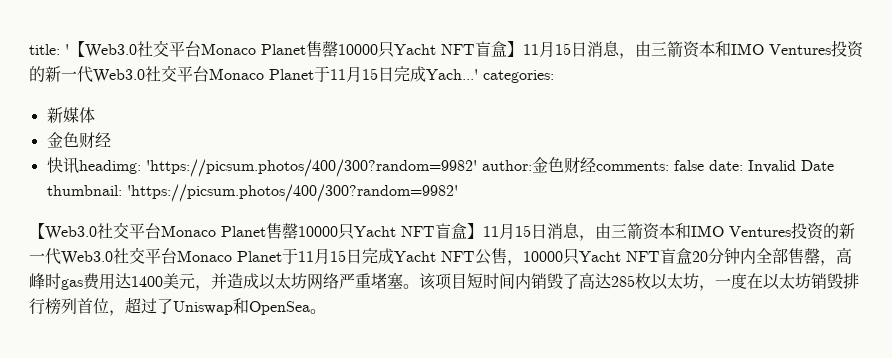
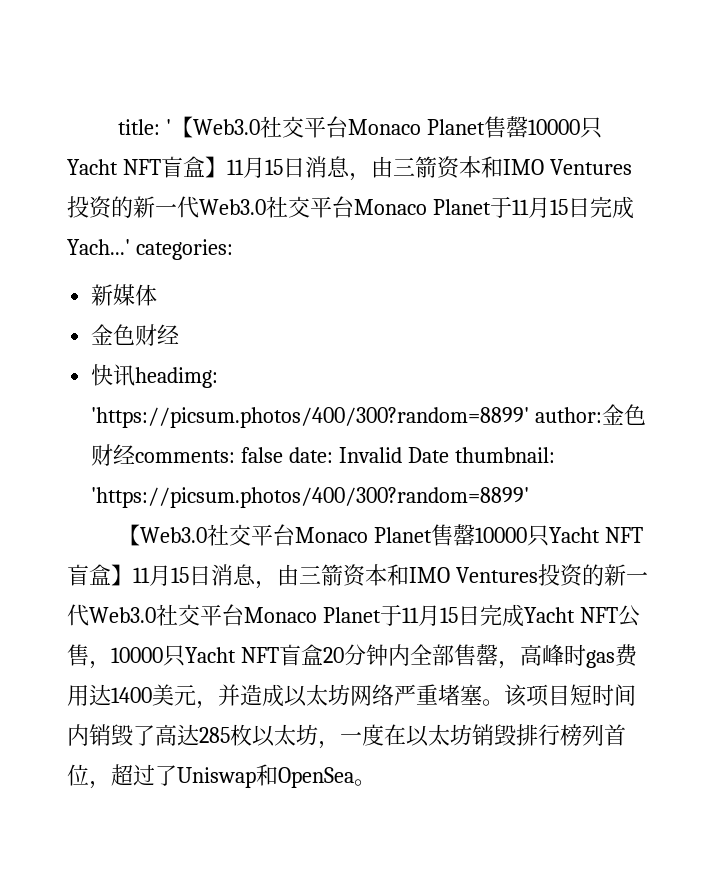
- 快讯headimg: 'https://picsum.photos/400/300?random=9982' author:金色财经comments: false date: Invalid Date thumbnail: 'https://picsum.photos/400/300?random=9982'
+ 快讯headimg: 'https://picsum.photos/400/300?random=8899' author:金色财经comments: false date: Invalid Date thumbnail: 'https://picsum.photos/400/300?random=8899'

